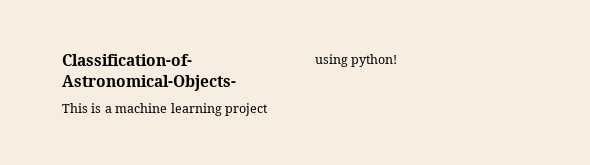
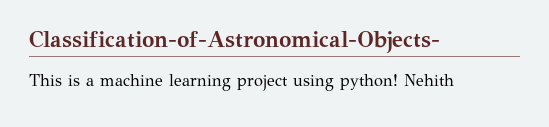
+ Nehith

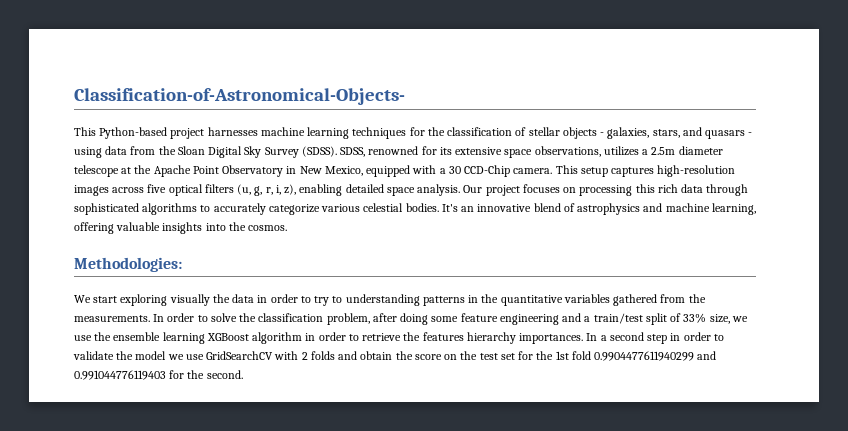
- This is a machine learning project using python! Nehith
+ This Python-based project harnesses machine learning techniques for the classification of stellar objects - galaxies, stars, and quasars - using data from the Sloan Digital Sky Survey (SDSS). SDSS, renowned for its extensive space observations, utilizes a 2.5m diameter telescope at the Apache Point Observatory in New Mexico, equipped with a 30 CCD-Chip camera. This setup captures high-resolution images across five optical filters (u, g, r, i, z), enabling detailed space analysis. Our project focuses on processing this rich data through sophisticated algorithms to accurately categorize various celestial bodies. It's an innovative blend of astrophysics and machine learning, offering valuable insights into the cosmos.
+ Methodologies:
+ We start exploring visually the data in order to try to understanding patterns in the quantitative variables gathered from the measurements. In order to solve the classification problem, after doing some feature engineering and a train/test split of 33% size, we use the ensemble learning XGBoost algorithm in order to retrieve the features hierarchy importances. In a second step in order to validate the model we use GridSearchCV with 2 folds and obtain the score on the test set for the 1st fold 0.9904477611940299 and 0.991044776119403 for the second.

